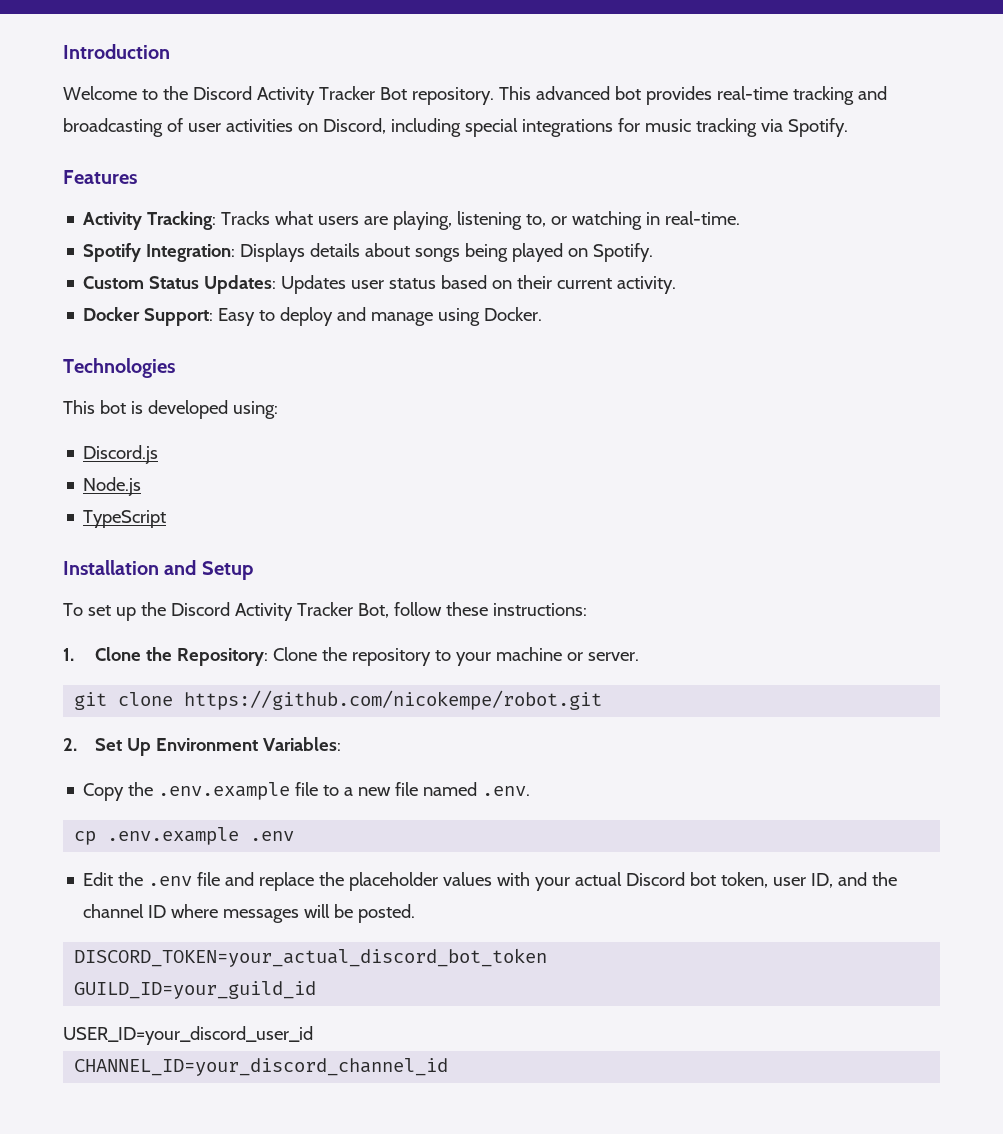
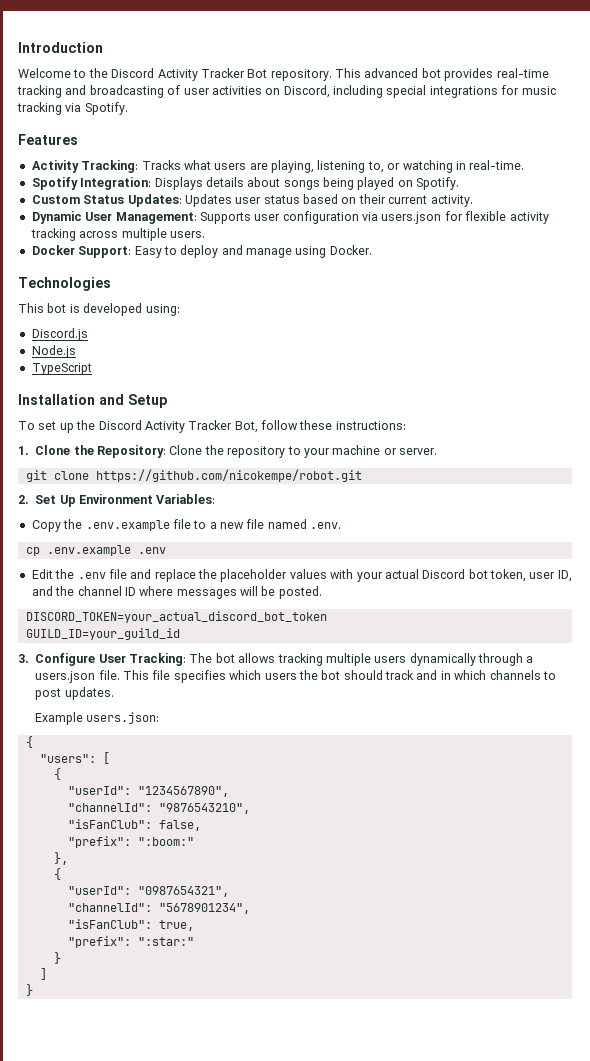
+ Dynamic User Management: Supports user configuration via users.json for flexible activity tracking across multiple users.
- USER_ID=your_discord_user_id
- CHANNEL_ID=your_discord_channel_id
+ 3. Configure User Tracking: The bot allows tracking multiple users dynamically through a users.json file. This file specifies which users the bot should track and in which channels to post updates.
+ Example users.json:
+ {
+ "users": [
+ {
+ "userId": "1234567890",
+ "channelId": "9876543210",
+ "isFanClub": false,
+ "prefix": ":boom:"
+ },
+ {
+ "userId": "0987654321",
+ "channelId": "5678901234",
+ "isFanClub": true,
+ "prefix": ":star:"
+ }
+ ]
+ }

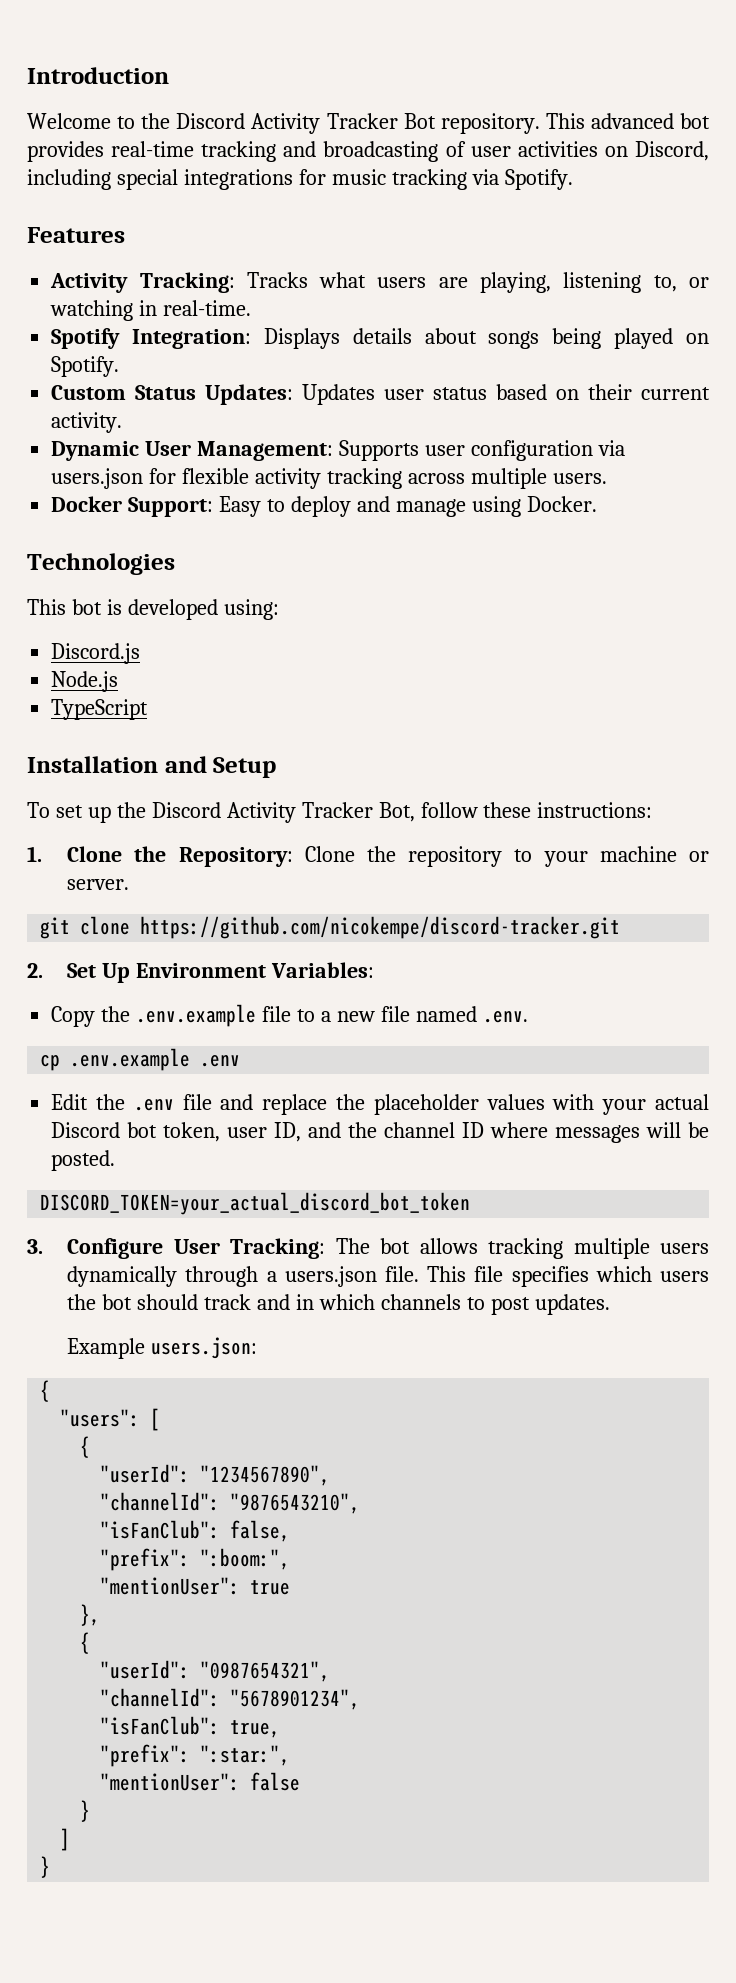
- git clone https://github.com/nicokempe/robot.git
+ git clone https://github.com/nicokempe/discord-tracker.git
- GUILD_ID=your_guild_id
- "prefix": ":boom:"
+ "prefix": ":boom:",
+ "mentionUser": true
- "prefix": ":star:"
+ "prefix": ":star:",
+ "mentionUser": false

